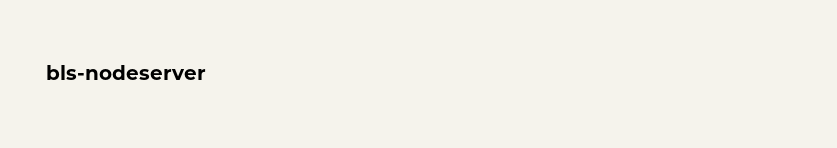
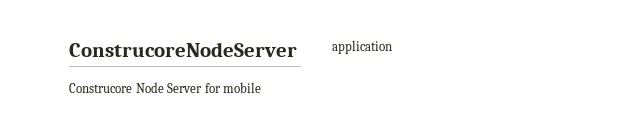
- bls-nodeserver
+ ConstrucoreNodeServer
+ Construcore Node Server for mobile application

